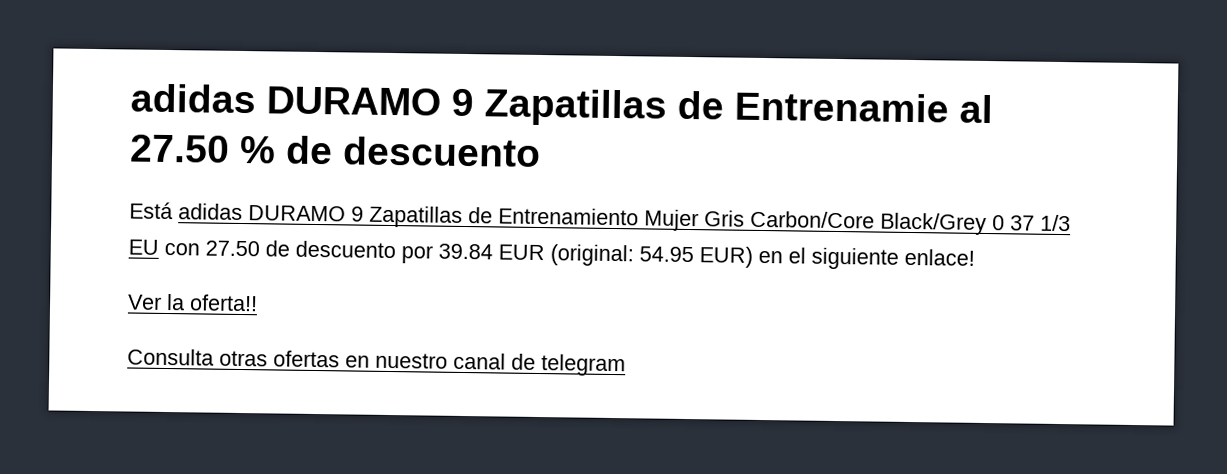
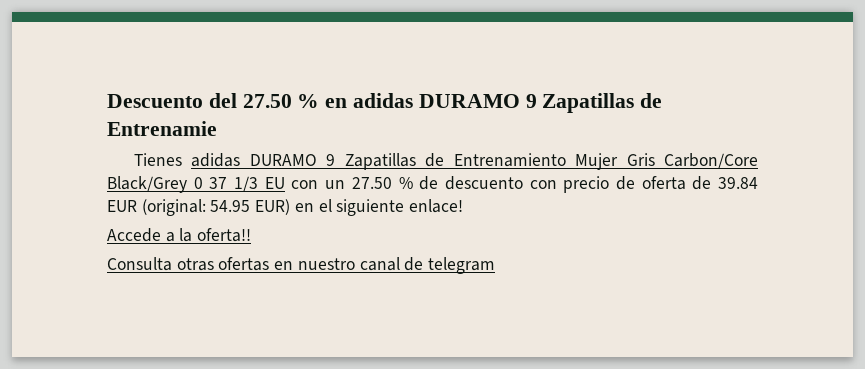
- adidas DURAMO 9 Zapatillas de Entrenamie al 27.50 % de descuento
- Está adidas DURAMO 9 Zapatillas de Entrenamiento Mujer Gris Carbon/Core Black/Grey 0 37 1/3 EU con 27.50 de descuento por 39.84 EUR (original: 54.95 EUR) en el siguiente enlace!
+ Descuento del 27.50 % en adidas DURAMO 9 Zapatillas de Entrenamie
+ Tienes adidas DURAMO 9 Zapatillas de Entrenamiento Mujer Gris Carbon/Core Black/Grey 0 37 1/3 EU con un 27.50 % de descuento con precio de oferta de 39.84 EUR (original: 54.95 EUR) en el siguiente enlace!
- Ver la oferta!!
+ Accede a la oferta!!

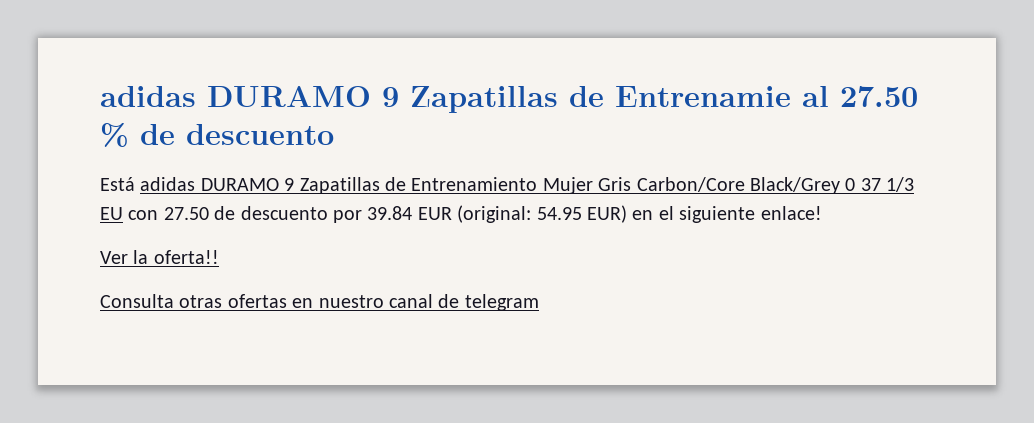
- Descuento del 27.50 % en adidas DURAMO 9 Zapatillas de Entrenamie
- Tienes adidas DURAMO 9 Zapatillas de Entrenamiento Mujer Gris Carbon/Core Black/Grey 0 37 1/3 EU con un 27.50 % de descuento con precio de oferta de 39.84 EUR (original: 54.95 EUR) en el siguiente enlace!
+ adidas DURAMO 9 Zapatillas de Entrenamie al 27.50 % de descuento
+ Está adidas DURAMO 9 Zapatillas de Entrenamiento Mujer Gris Carbon/Core Black/Grey 0 37 1/3 EU con 27.50 de descuento por 39.84 EUR (original: 54.95 EUR) en el siguiente enlace!
- Accede a la oferta!!
+ Ver la oferta!!

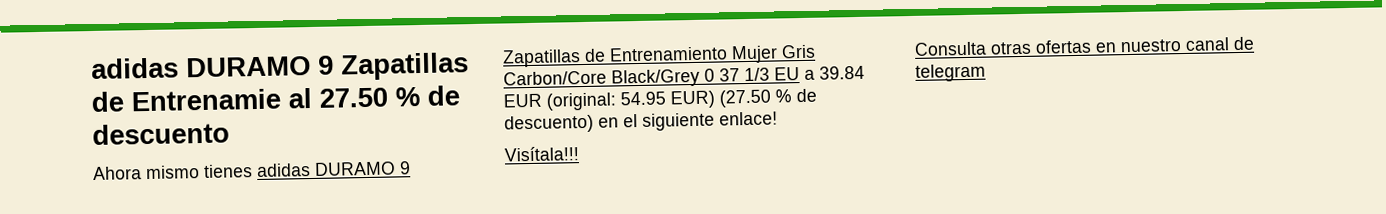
- Está adidas DURAMO 9 Zapatillas de Entrenamiento Mujer Gris Carbon/Core Black/Grey 0 37 1/3 EU con 27.50 de descuento por 39.84 EUR (original: 54.95 EUR) en el siguiente enlace!
+ Ahora mismo tienes adidas DURAMO 9 Zapatillas de Entrenamiento Mujer Gris Carbon/Core Black/Grey 0 37 1/3 EU a 39.84 EUR (original: 54.95 EUR) (27.50 % de descuento) en el siguiente enlace!
- Ver la oferta!!
+ Visítala!!!

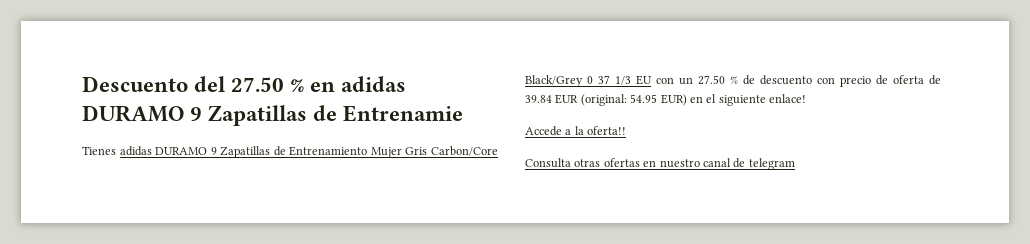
- adidas DURAMO 9 Zapatillas de Entrenamie al 27.50 % de descuento
- Ahora mismo tienes adidas DURAMO 9 Zapatillas de Entrenamiento Mujer Gris Carbon/Core Black/Grey 0 37 1/3 EU a 39.84 EUR (original: 54.95 EUR) (27.50 % de descuento) en el siguiente enlace!
+ Descuento del 27.50 % en adidas DURAMO 9 Zapatillas de Entrenamie
+ Tienes adidas DURAMO 9 Zapatillas de Entrenamiento Mujer Gris Carbon/Core Black/Grey 0 37 1/3 EU con un 27.50 % de descuento con precio de oferta de 39.84 EUR (original: 54.95 EUR) en el siguiente enlace!
- Visítala!!!
+ Accede a la oferta!!

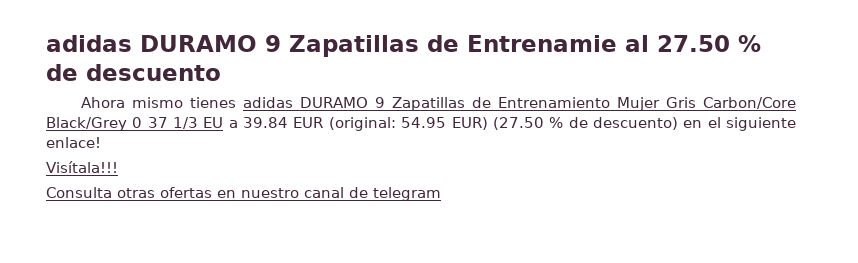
- Descuento del 27.50 % en adidas DURAMO 9 Zapatillas de Entrenamie
- Tienes adidas DURAMO 9 Zapatillas de Entrenamiento Mujer Gris Carbon/Core Black/Grey 0 37 1/3 EU con un 27.50 % de descuento con precio de oferta de 39.84 EUR (original: 54.95 EUR) en el siguiente enlace!
+ adidas DURAMO 9 Zapatillas de Entrenamie al 27.50 % de descuento
+ Ahora mismo tienes adidas DURAMO 9 Zapatillas de Entrenamiento Mujer Gris Carbon/Core Black/Grey 0 37 1/3 EU a 39.84 EUR (original: 54.95 EUR) (27.50 % de descuento) en el siguiente enlace!
- Accede a la oferta!!
+ Visítala!!!

